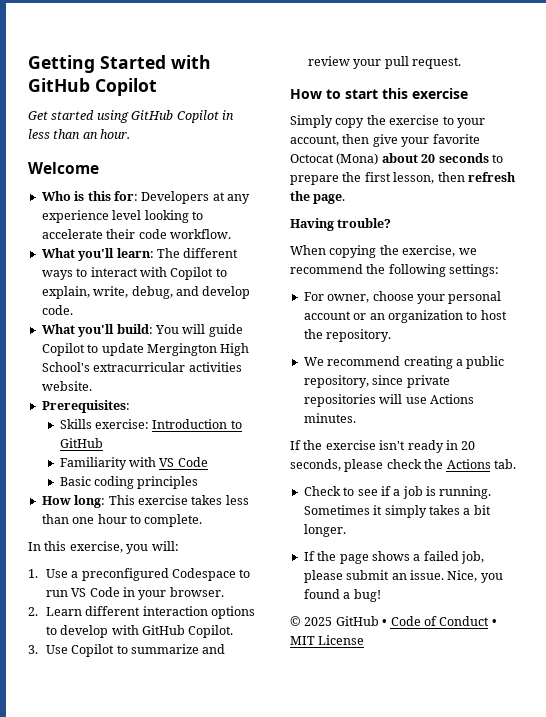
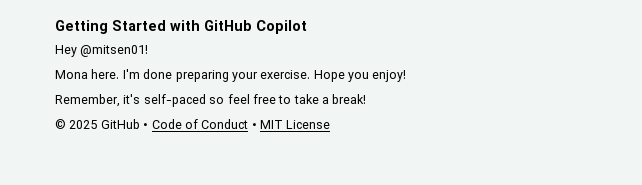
- Get started using GitHub Copilot in less than an hour.
- Welcome
- Who is this for: Developers at any experience level looking to accelerate their code workflow.
- What you'll learn: The different ways to interact with Copilot to explain, write, debug, and develop code.
- What you'll build: You will guide Copilot to update Mergington High School's extracurricular activities website.
- Prerequisites:
- Skills exercise: Introduction to GitHub
- Familiarity with VS Code
- Basic coding principles
- How long: This exercise takes less than one hour to complete.
- In this exercise, you will:
- 1. Use a preconfigured Codespace to run VS Code in your browser.
- 2. Learn different interaction options to develop with GitHub Copilot.
- 3. Use Copilot to summarize and review your pull request.
- How to start this exercise
- Simply copy the exercise to your account, then give your favorite Octocat (Mona) about 20 seconds to prepare the first lesson, then refresh the page.
- Having trouble?
- When copying the exercise, we recommend the following settings:
- For owner, choose your personal account or an organization to host the repository.
- We recommend creating a public repository, since private repositories will use Actions minutes.
- If the exercise isn't ready in 20 seconds, please check the Actions tab.
- Check to see if a job is running. Sometimes it simply takes a bit longer.
- If the page shows a failed job, please submit an issue. Nice, you found a bug!
+ Hey @mitsen01!
+ Mona here. I'm done preparing your exercise. Hope you enjoy!
+ Remember, it's self-paced so feel free to take a break!

